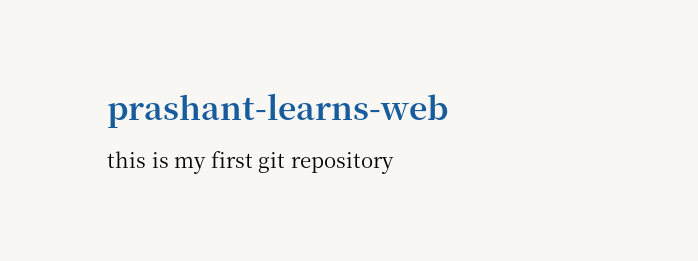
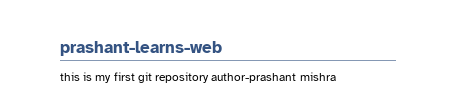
- this is my first git repository
+ this is my first git repository author-prashant mishra

